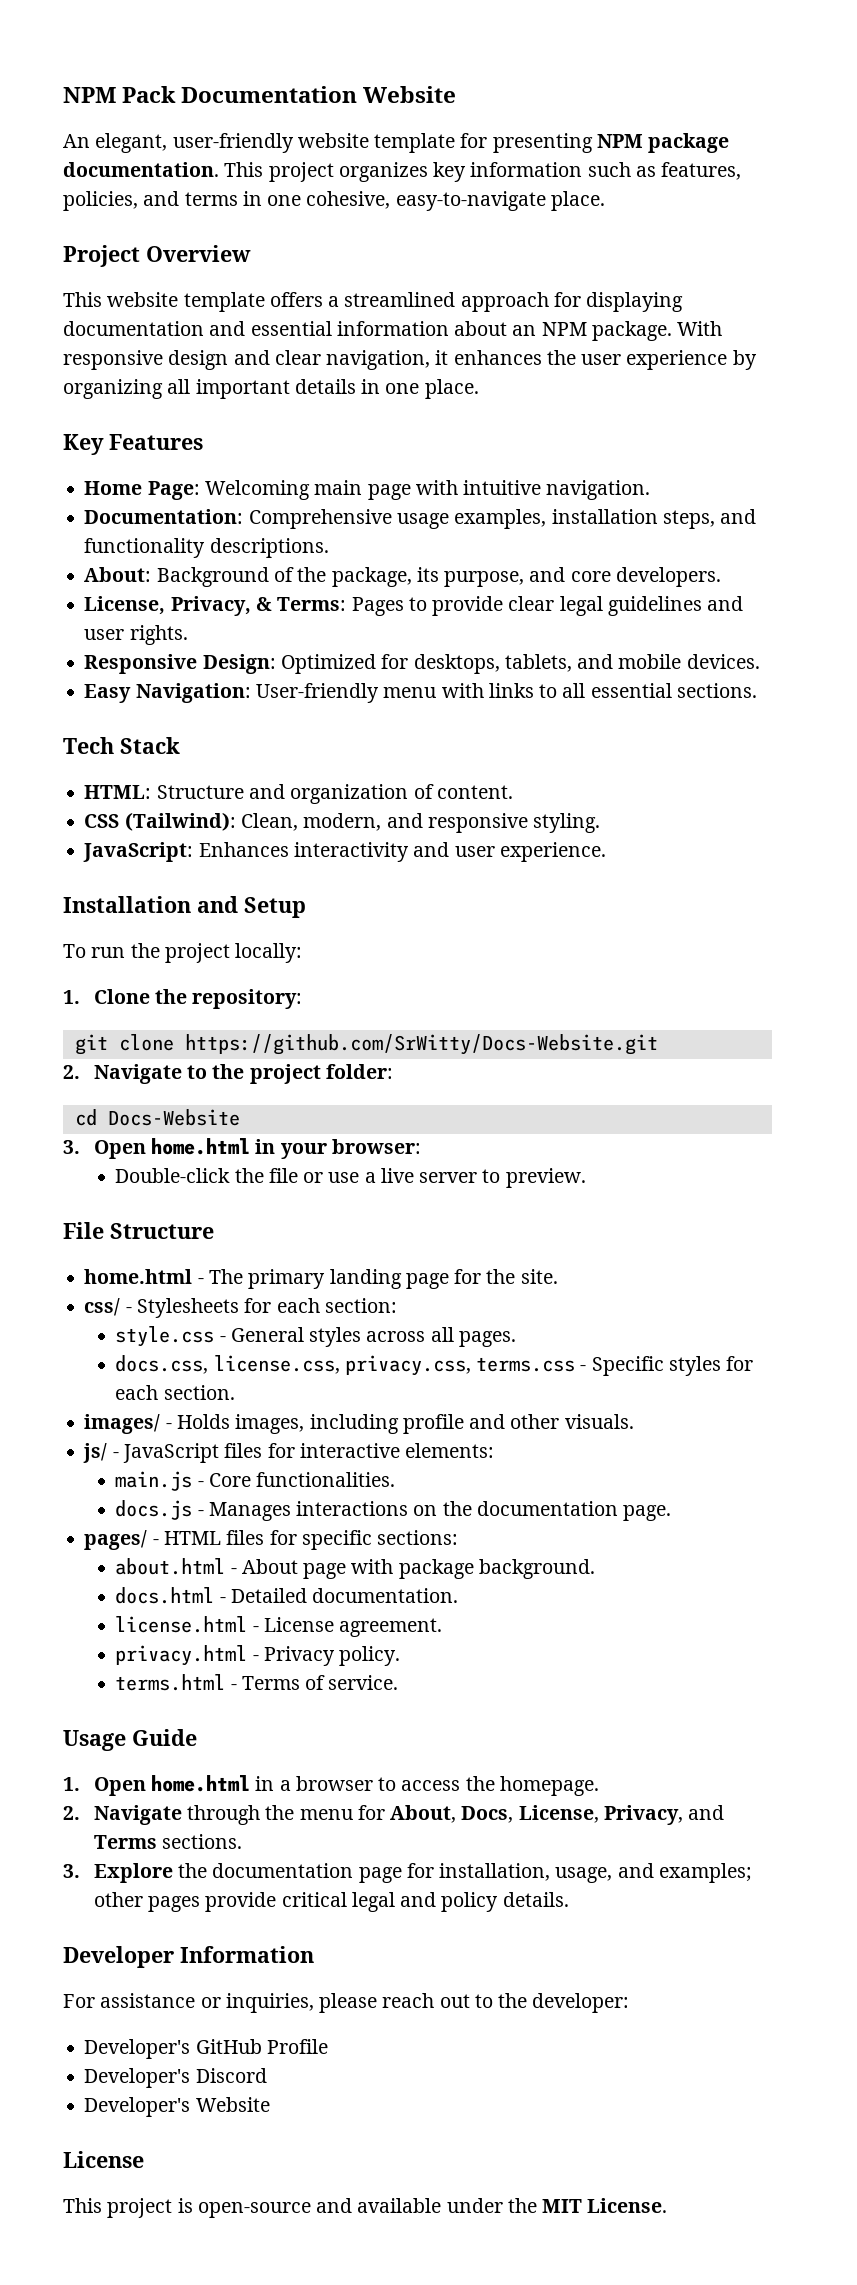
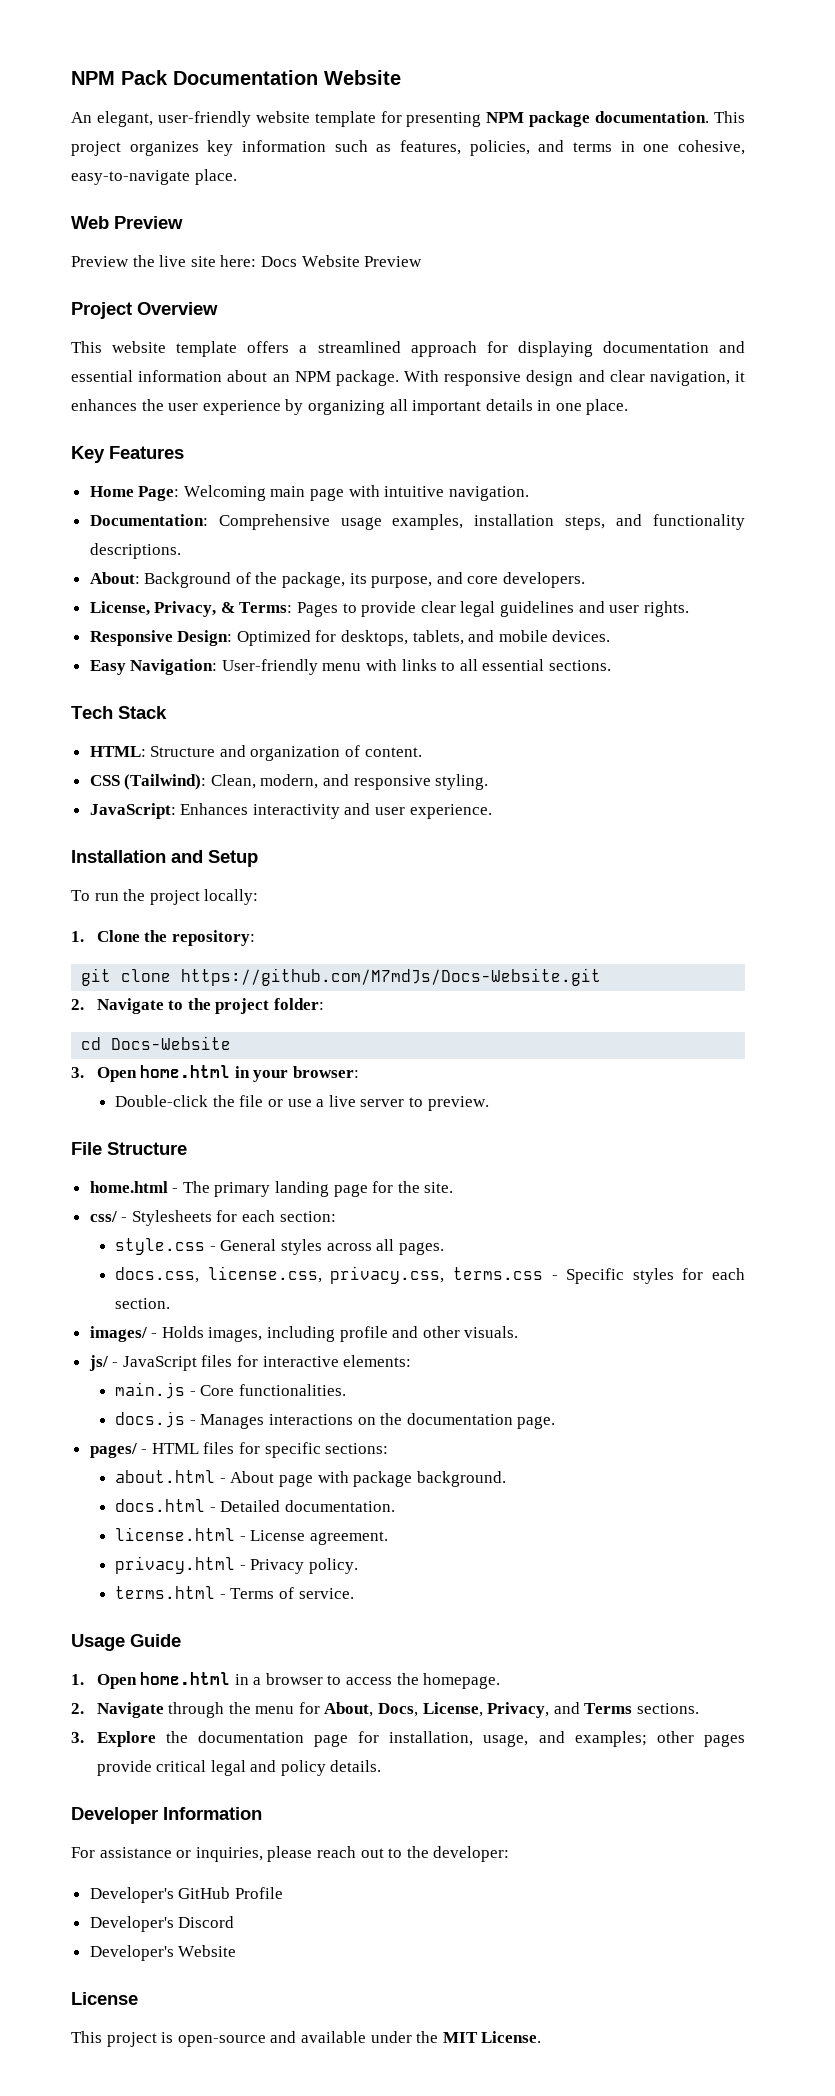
+ Web Preview
+ Preview the live site here: Docs Website Preview
- git clone https://github.com/SrWitty/Docs-Website.git
+ git clone https://github.com/M7mdJs/Docs-Website.git

